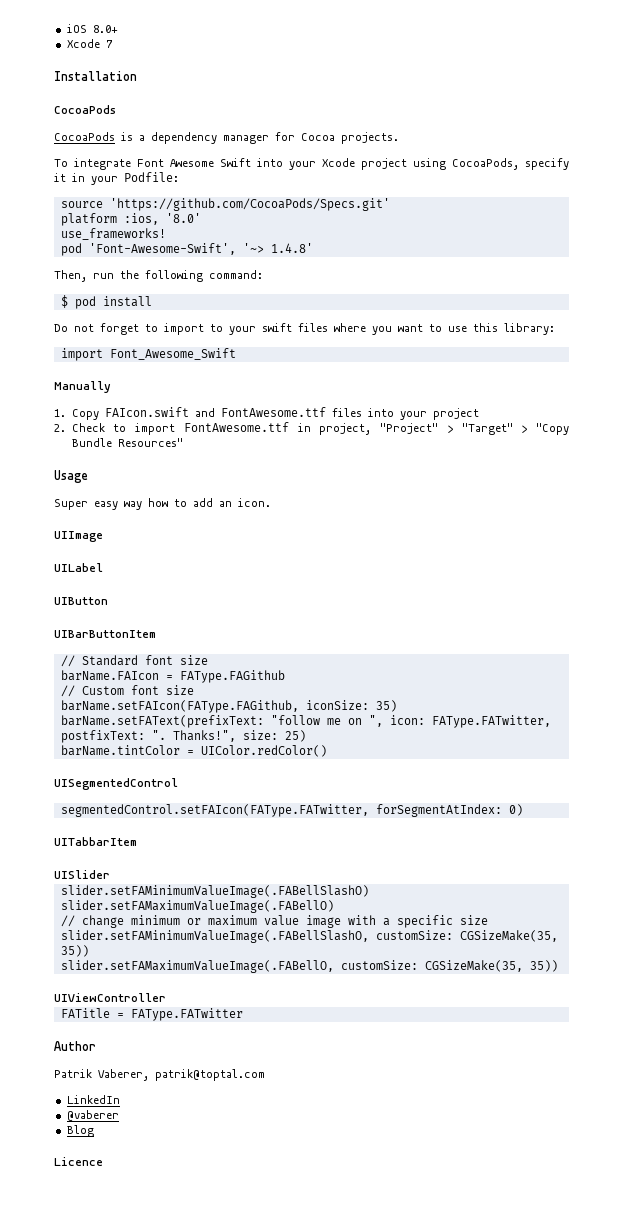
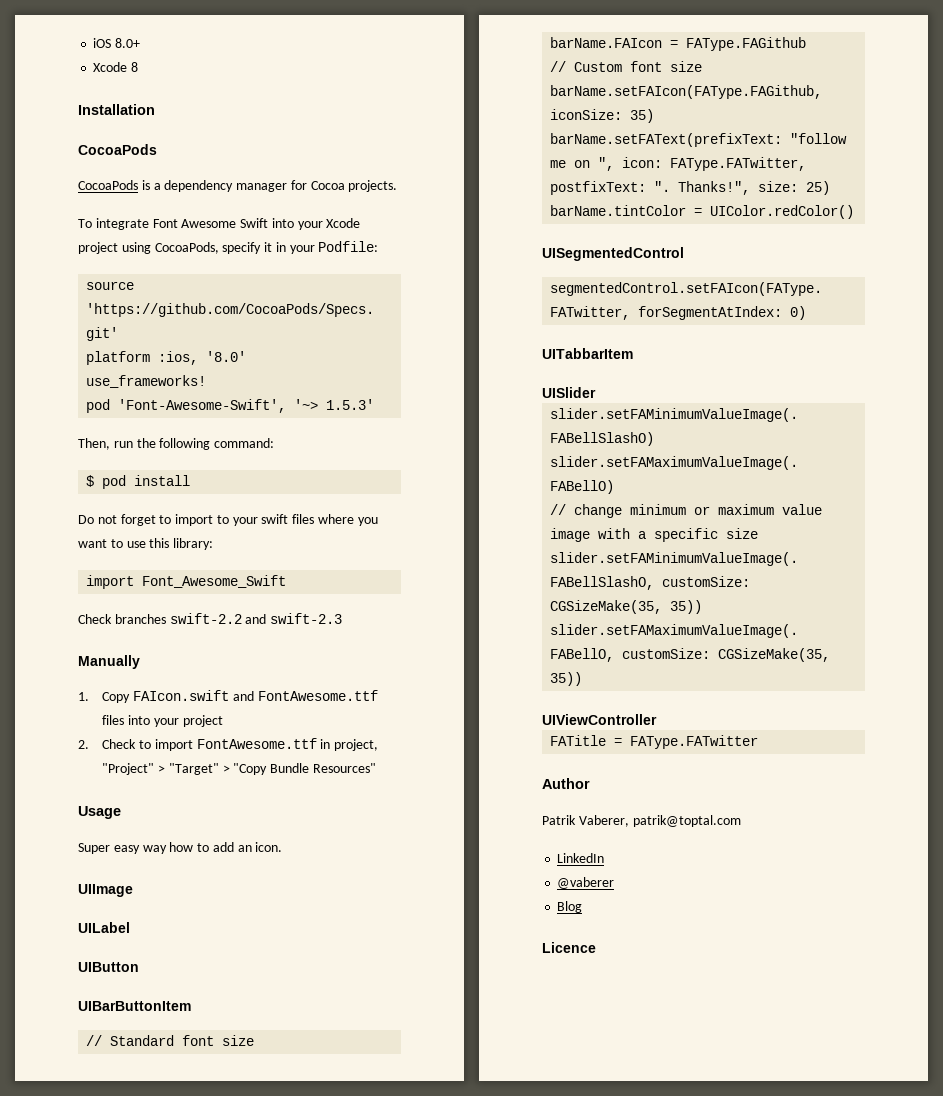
- Xcode 7
+ Xcode 8
- pod 'Font-Awesome-Swift', '~> 1.4.8'
+ pod 'Font-Awesome-Swift', '~> 1.5.3'
+ Check branches swift-2.2 and swift-2.3

